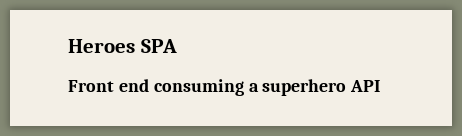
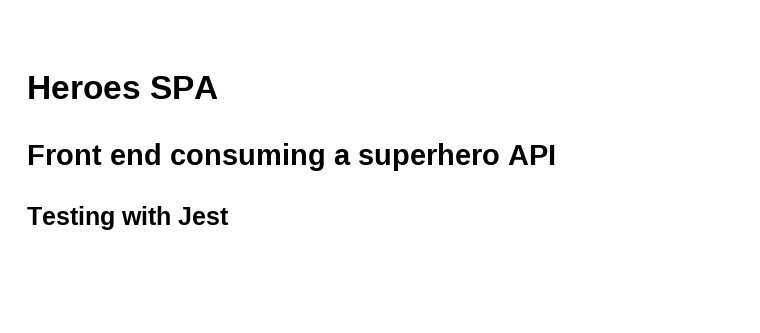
+ Testing with Jest

